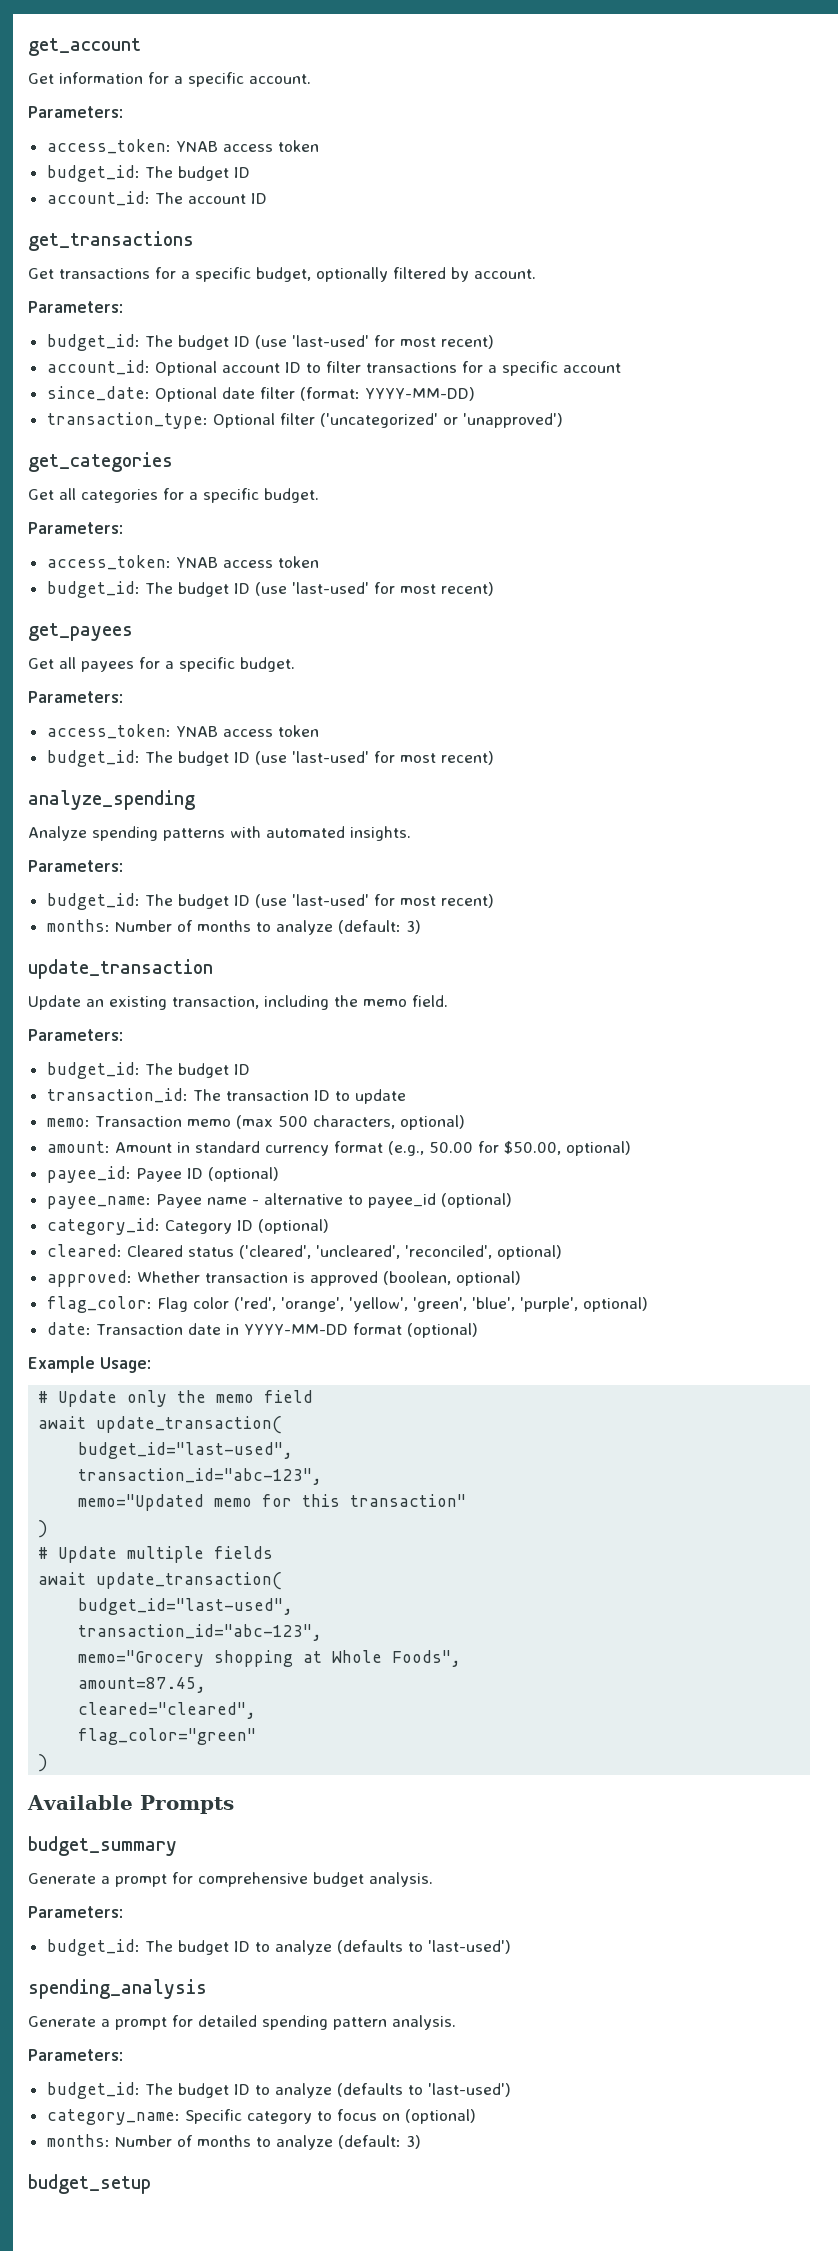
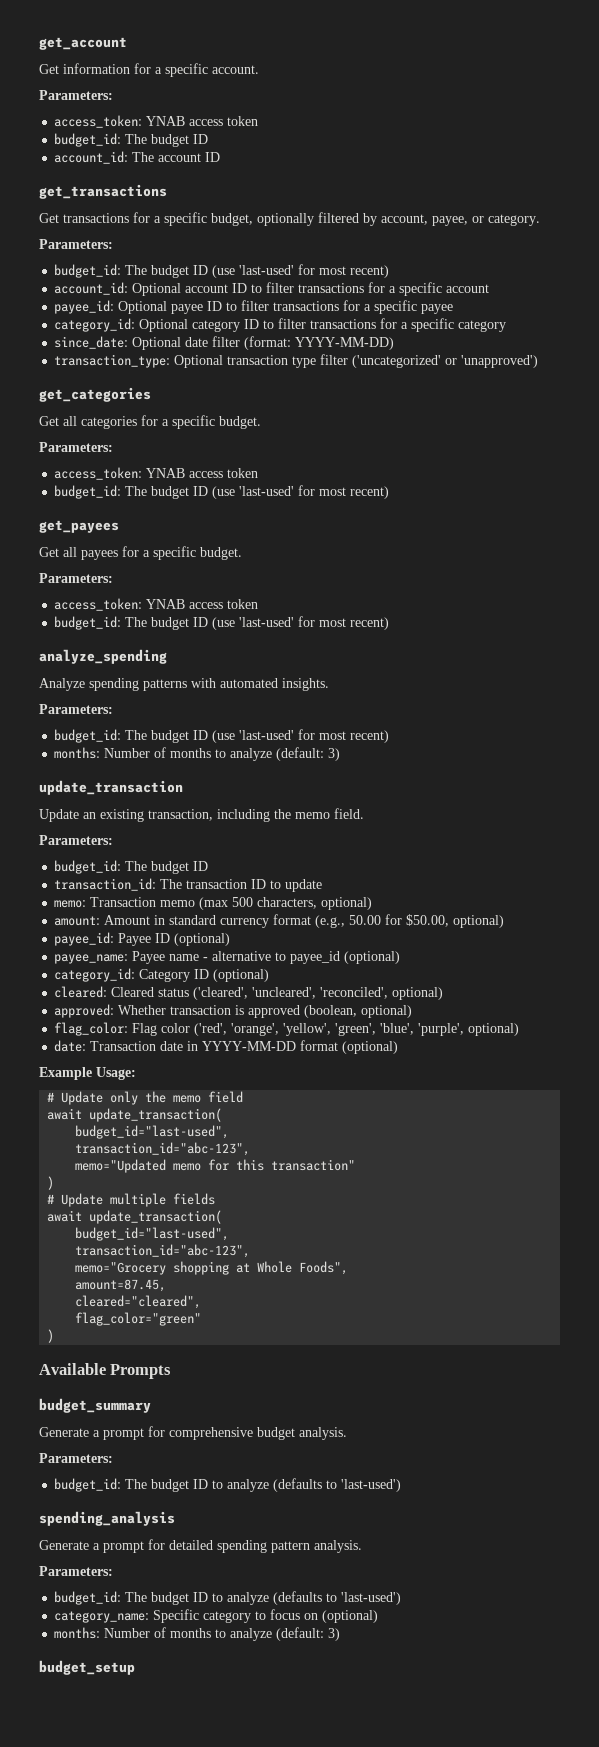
- Get transactions for a specific budget, optionally filtered by account.
+ Get transactions for a specific budget, optionally filtered by account, payee, or category.
+ payee_id: Optional payee ID to filter transactions for a specific payee
+ category_id: Optional category ID to filter transactions for a specific category
- transaction_type: Optional filter ('uncategorized' or 'unapproved')
+ transaction_type: Optional transaction type filter ('uncategorized' or 'unapproved')

